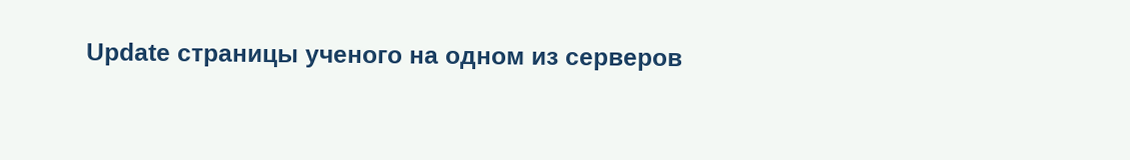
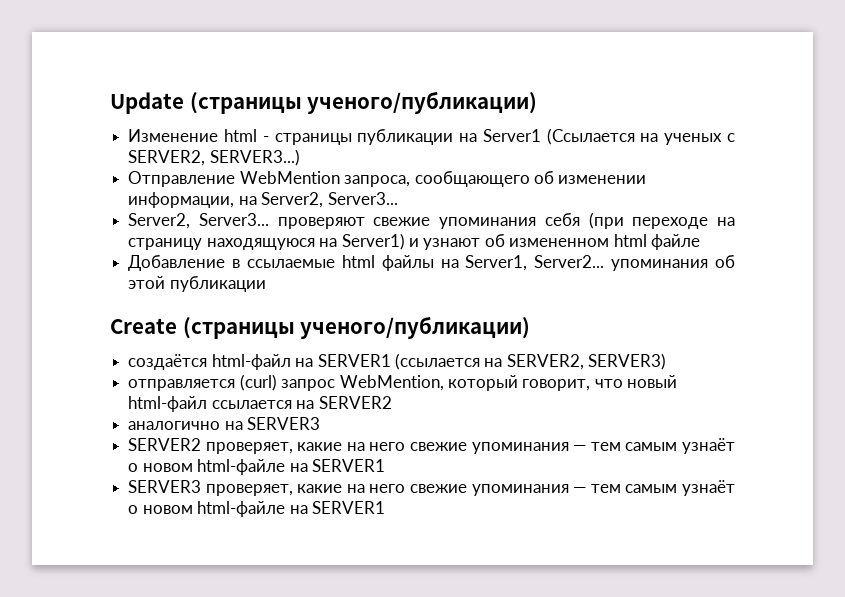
- Update страницы ученого на одном из серверов
+ Update (страницы ученого/публикации)
+ Изменение html - страницы публикации на Server1 (Ссылается на ученых с SERVER2, SERVER3...)
+ Отправление WebMention запроса, сообщающего об изменении информации, на Server2, Server3...
+ Server2, Server3... проверяют свежие упоминания себя (при переходе на страницу находящуюся на Server1) и узнают об измененном html файле
+ Добавление в ссылаемые html файлы на Server1, Server2... упоминания об этой публикации
+ Create (страницы ученого/публикации)
+ создаётся html-файл на SERVER1 (ссылается на SERVER2, SERVER3)
+ отправляется (curl) запрос WebMention, который говорит, что новый html-файл ссылается на SERVER2
+ аналогично на SERVER3
+ SERVER2 проверяет, какие на него свежие упоминания — тем самым узнаёт о новом html-файле на SERVER1
+ SERVER3 проверяет, какие на него свежие упоминания — тем самым узнаёт о новом html-файле на SERVER1

